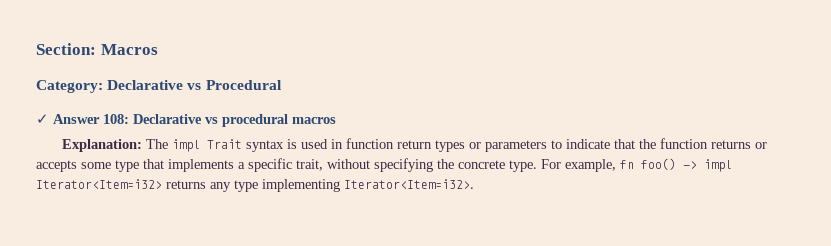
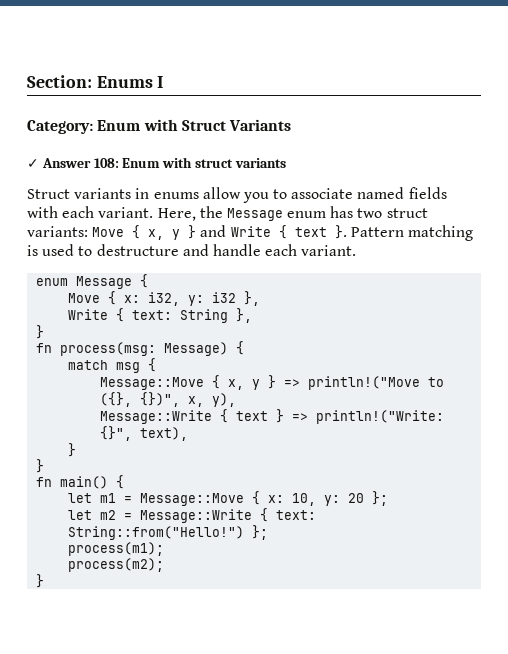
- Section: Macros
+ Section: Enums I
- Category: Declarative vs Procedural
+ Category: Enum with Struct Variants
- ✓ Answer 108: Declarative vs procedural macros
- Explanation: The impl Trait syntax is used in function return types or parameters to indicate that the function returns or accepts some type that implements a specific trait, without specifying the concrete type. For example, fn foo() -> impl Iterator<Item=i32> returns any type implementing Iterator<Item=i32>.
+ ✓ Answer 108: Enum with struct variants
+ Struct variants in enums allow you to associate named fields with each variant. Here, the Message enum has two struct variants: Move { x, y } and Write { text }. Pattern matching is used to destructure and handle each variant.
+ enum Message {
+ Move { x: i32, y: i32 },
+ Write { text: String },
+ }
+ fn process(msg: Message) {
+ match msg {
+ Message::Move { x, y } => println!("Move to ({}, {})", x, y),
+ Message::Write { text } => println!("Write: {}", text),
+ }
+ }
+ fn main() {
+ let m1 = Message::Move { x: 10, y: 20 };
+ let m2 = Message::Write { text: String::from("Hello!") };
+ process(m1);
+ process(m2);
+ }

